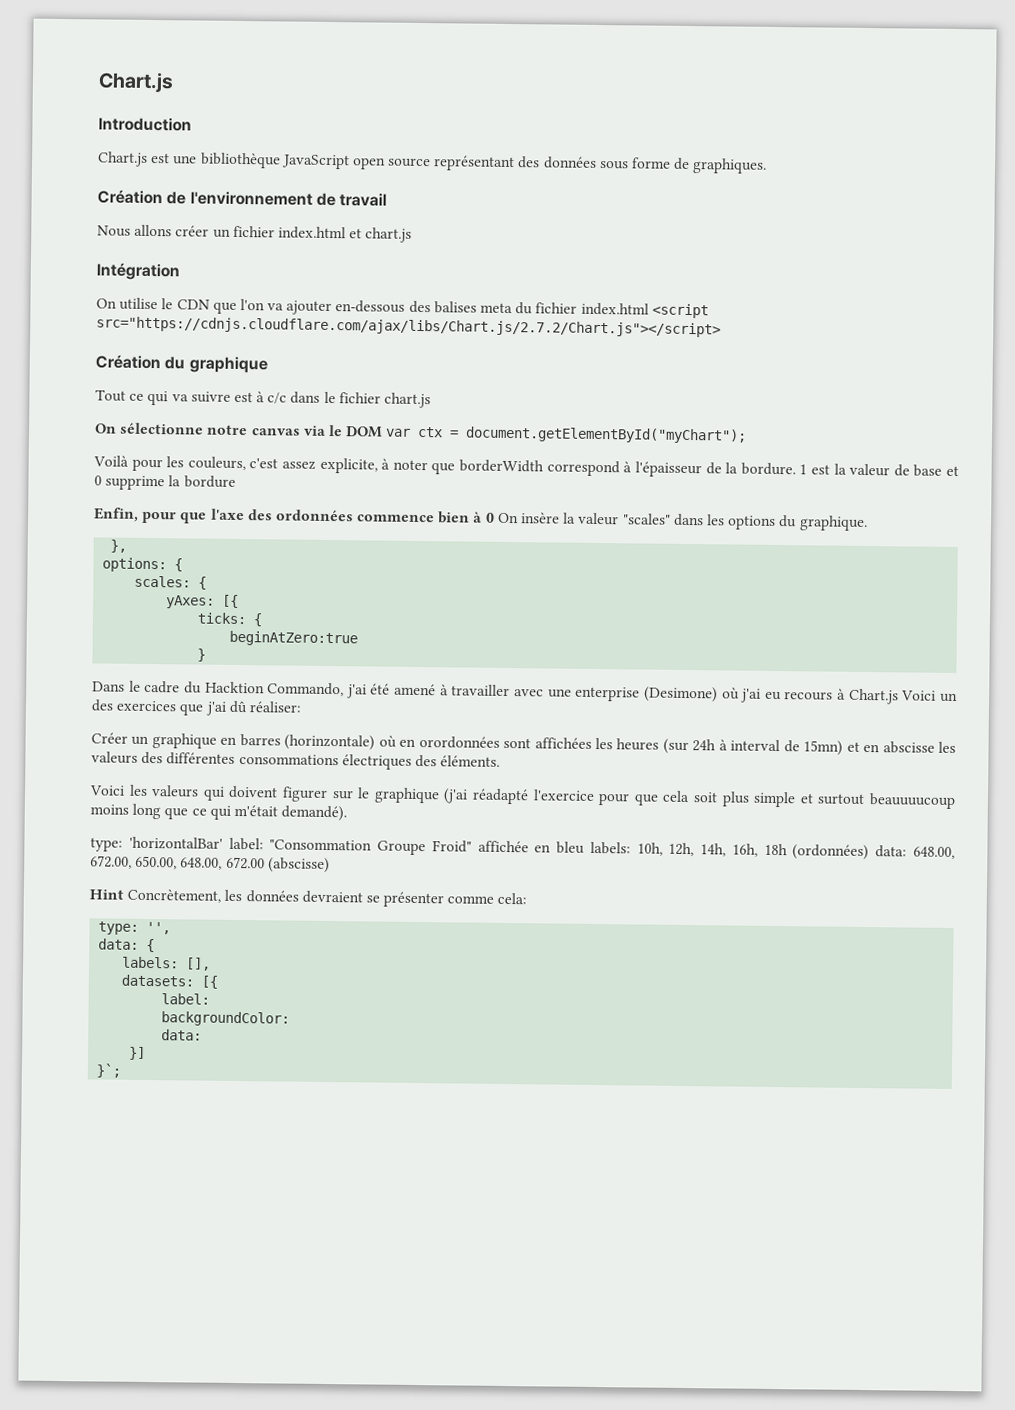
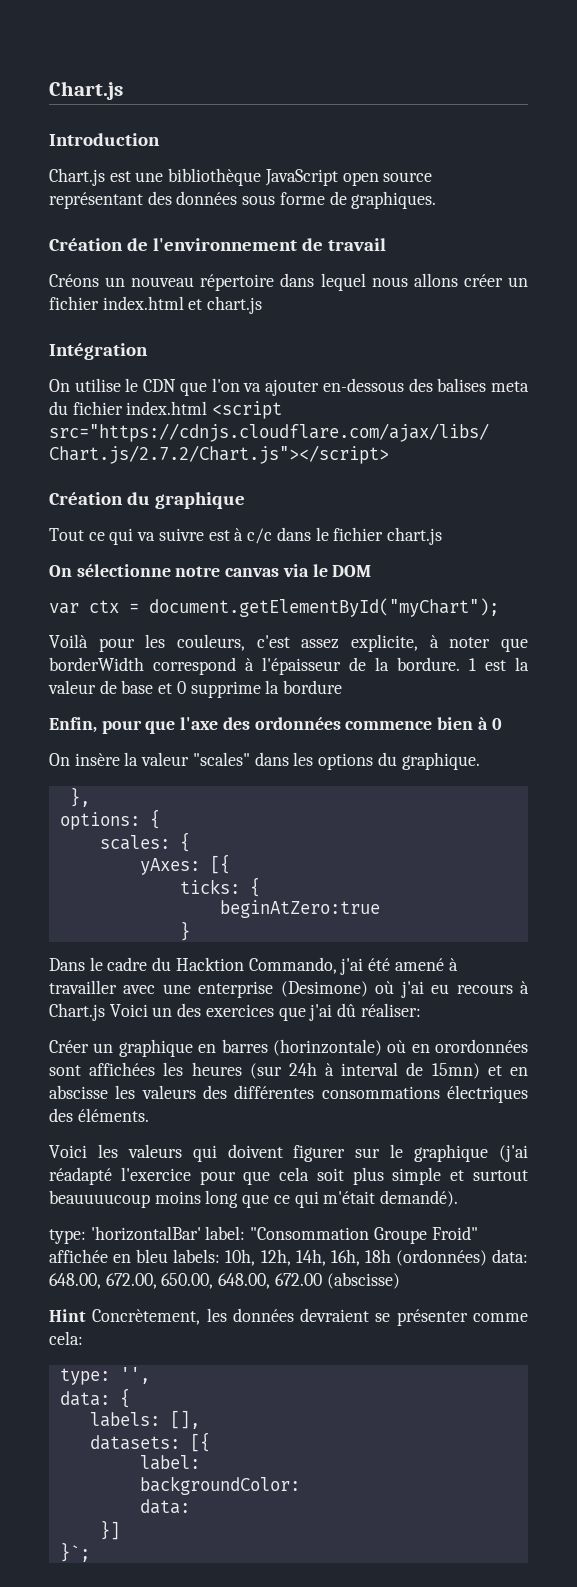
- Nous allons créer un fichier index.html et chart.js
+ Créons un nouveau répertoire dans lequel nous allons créer un fichier index.html et chart.js
- On sélectionne notre canvas via le DOM var ctx = document.getElementById("myChart");
+ On sélectionne notre canvas via le DOM
+ var ctx = document.getElementById("myChart");
- Enfin, pour que l'axe des ordonnées commence bien à 0 On insère la valeur "scales" dans les options du graphique.
+ Enfin, pour que l'axe des ordonnées commence bien à 0
+ On insère la valeur "scales" dans les options du graphique.

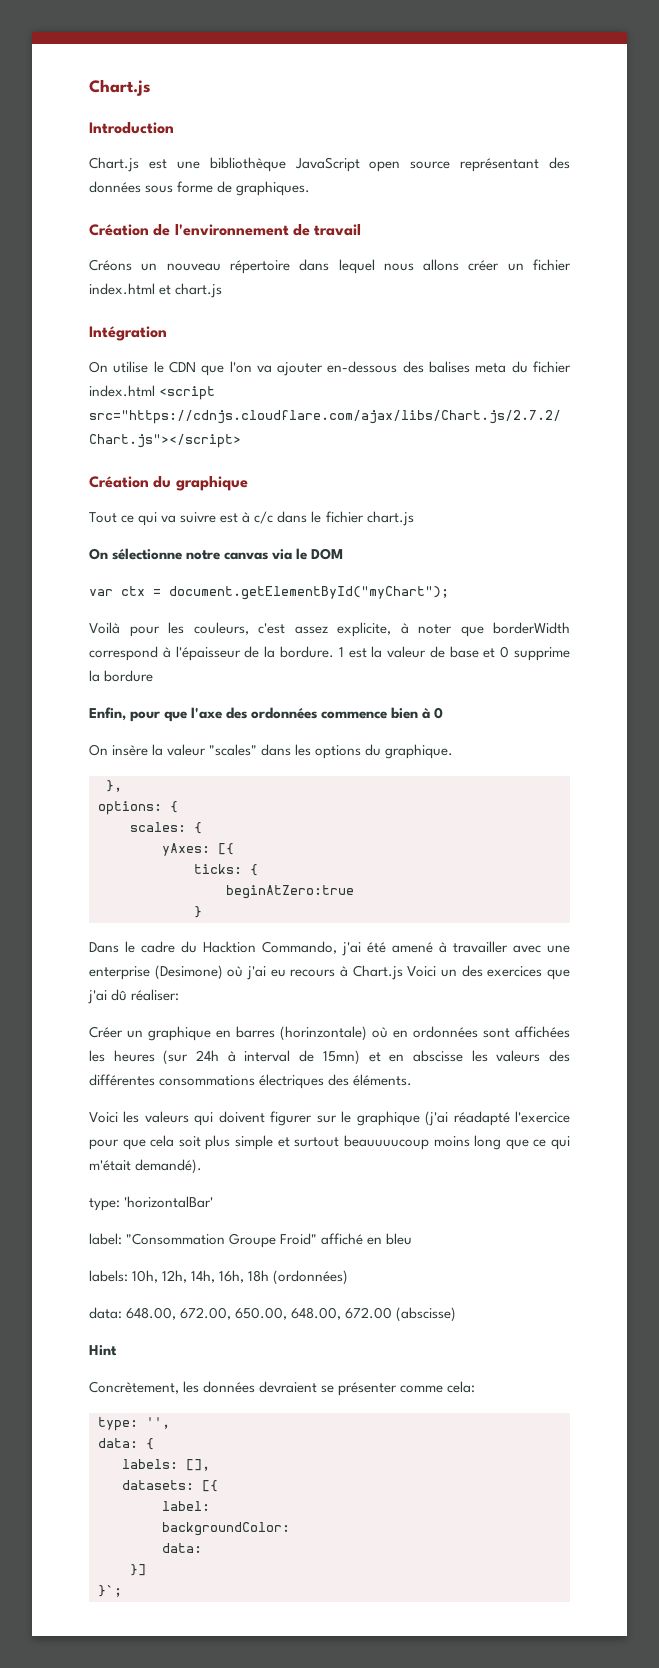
- Créer un graphique en barres (horinzontale) où en orordonnées sont affichées les heures (sur 24h à interval de 15mn) et en abscisse les valeurs des différentes consommations électriques des éléments.
+ Créer un graphique en barres (horinzontale) où en ordonnées sont affichées les heures (sur 24h à interval de 15mn) et en abscisse les valeurs des différentes consommations électriques des éléments.
- type: 'horizontalBar' label: "Consommation Groupe Froid" affichée en bleu labels: 10h, 12h, 14h, 16h, 18h (ordonnées) data: 648.00, 672.00, 650.00, 648.00, 672.00 (abscisse)
+ type: 'horizontalBar'
+ label: "Consommation Groupe Froid" affiché en bleu
+ labels: 10h, 12h, 14h, 16h, 18h (ordonnées)
+ data: 648.00, 672.00, 650.00, 648.00, 672.00 (abscisse)
- Hint Concrètement, les données devraient se présenter comme cela:
+ Hint
+ Concrètement, les données devraient se présenter comme cela:

